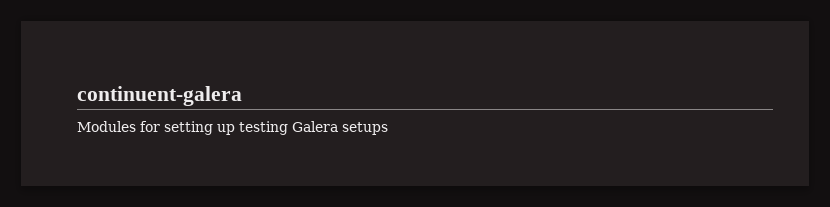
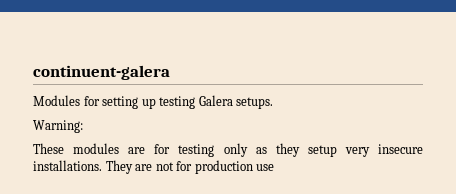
- Modules for setting up testing Galera setups
+ Modules for setting up testing Galera setups.
+ Warning:
+ These modules are for testing only as they setup very insecure installations. They are not for production use

